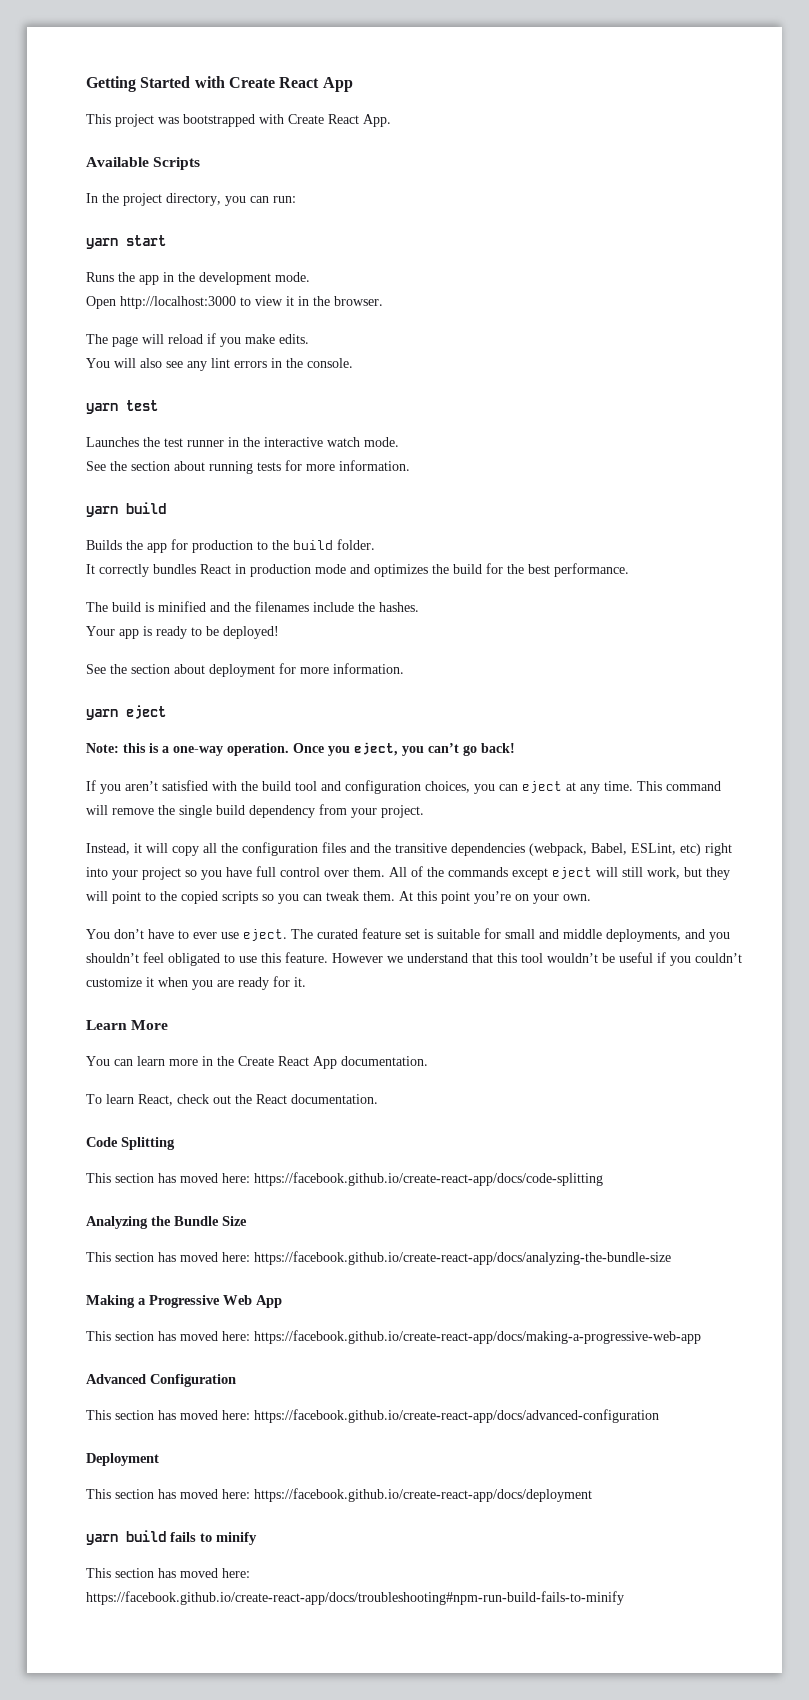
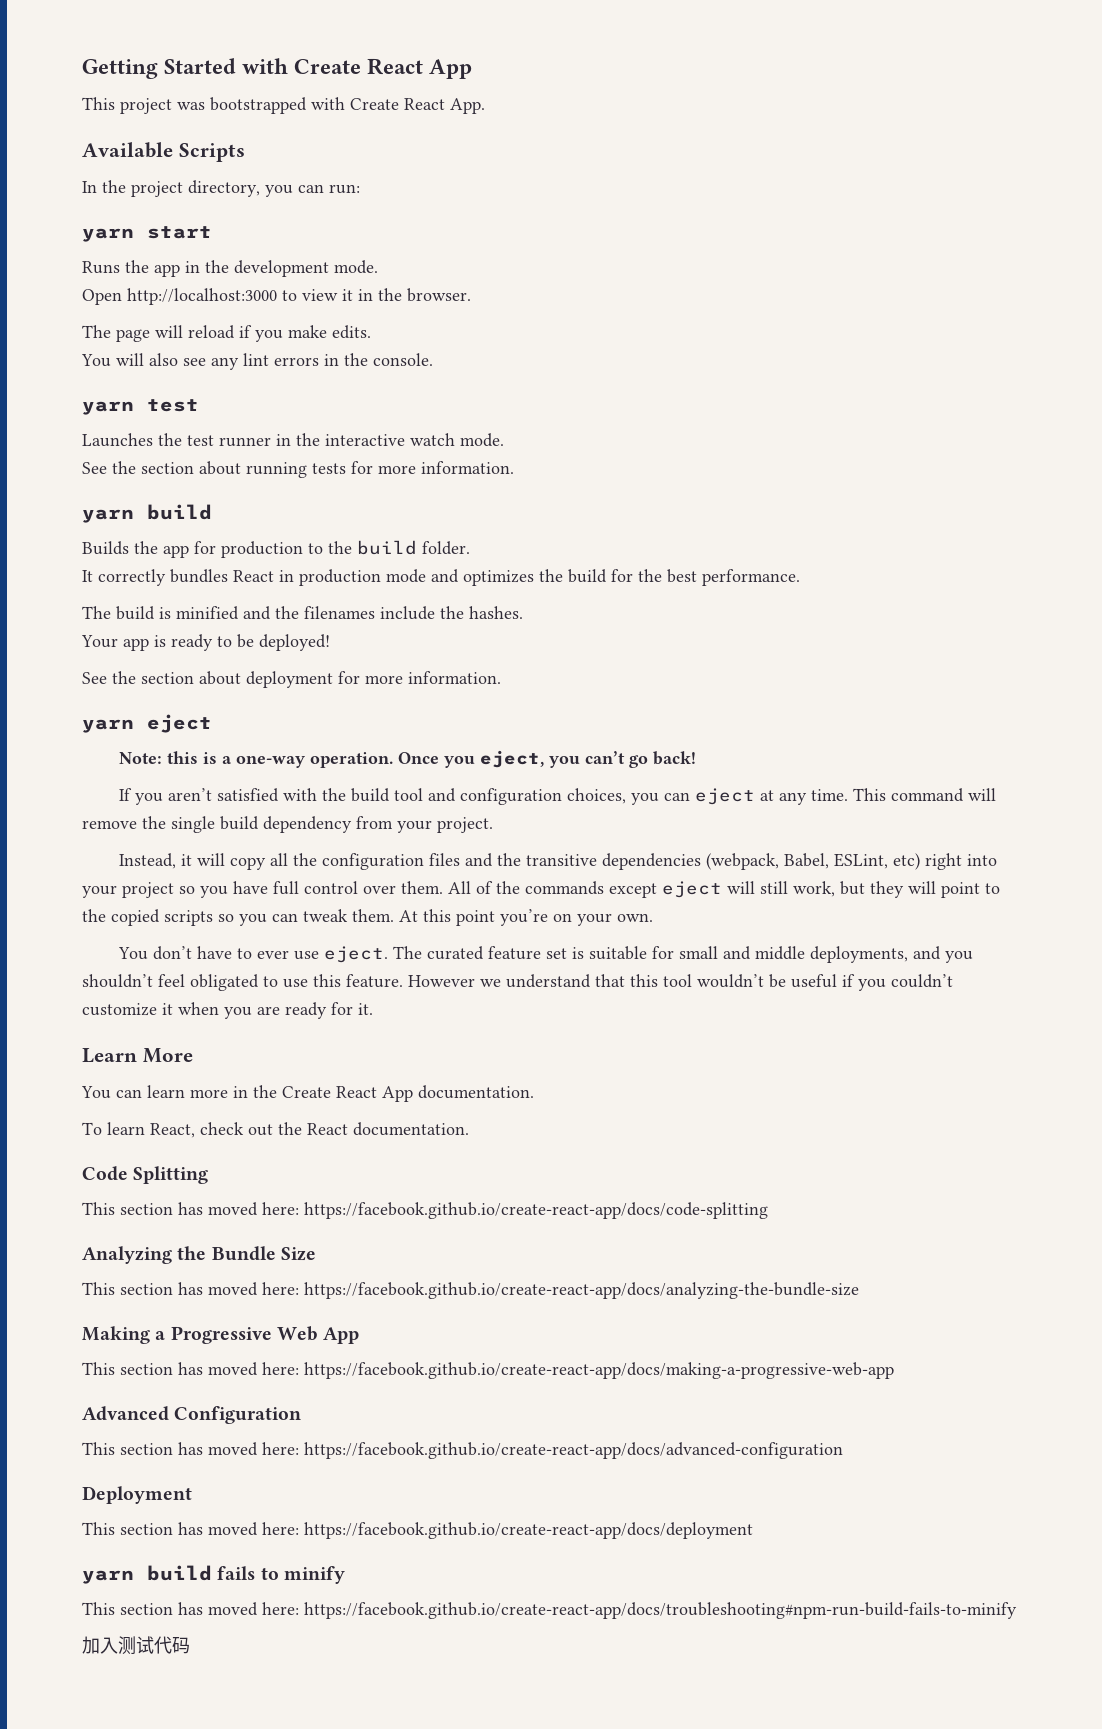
+ 加入测试代码

